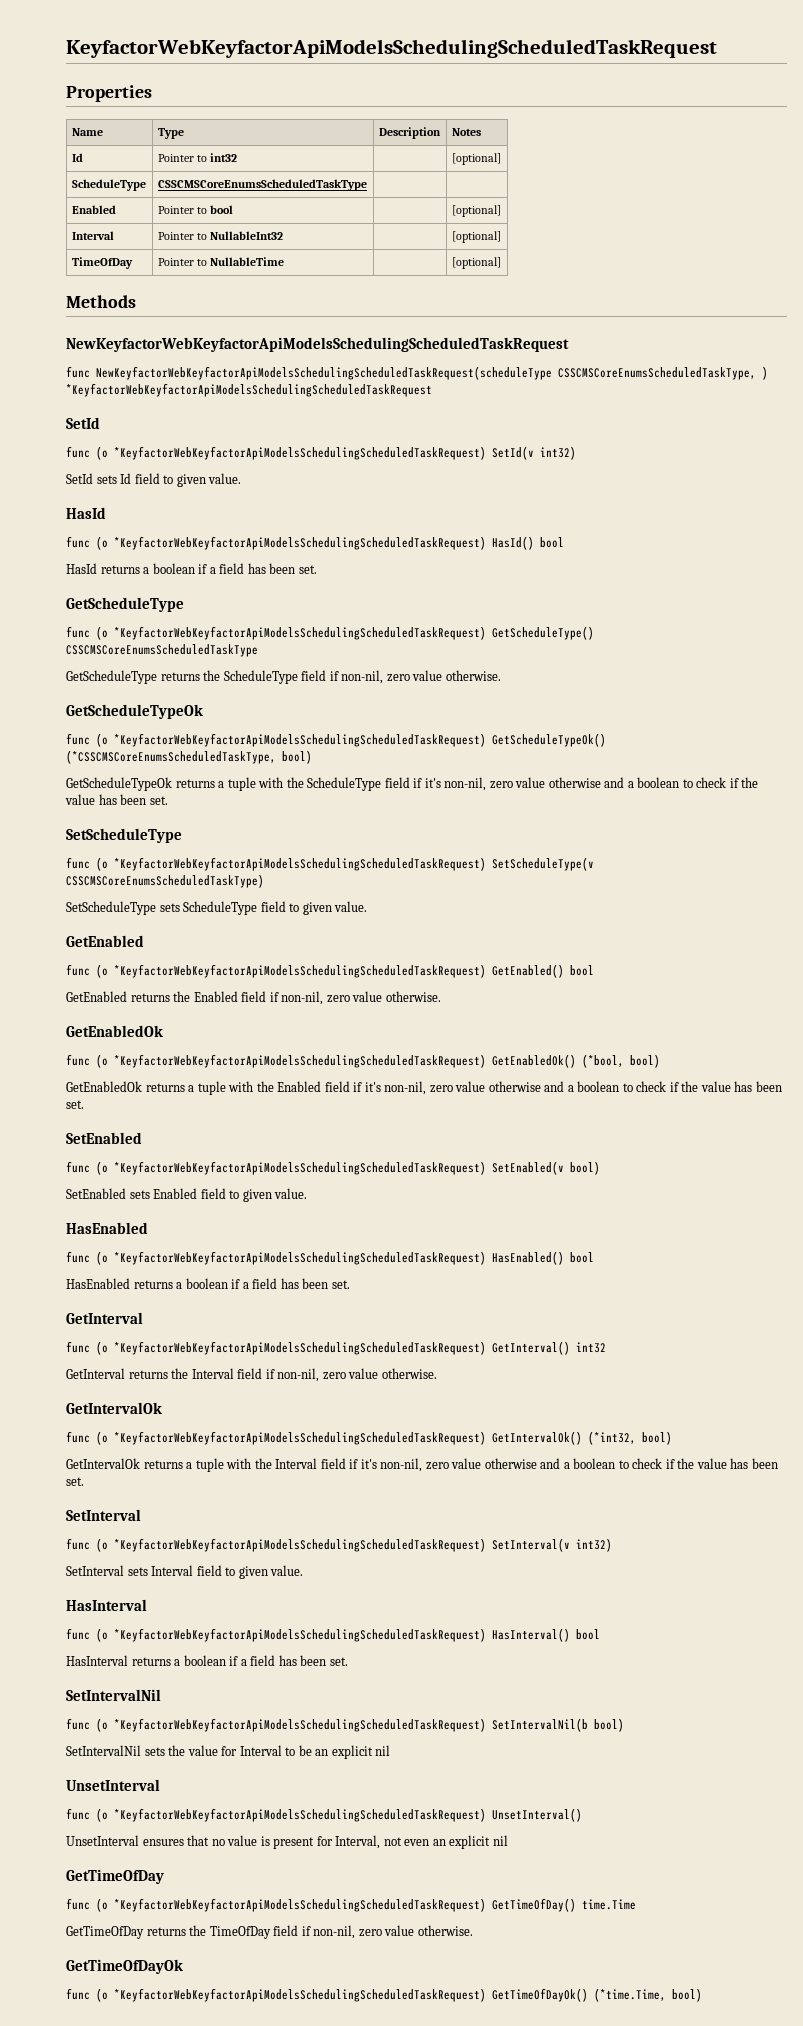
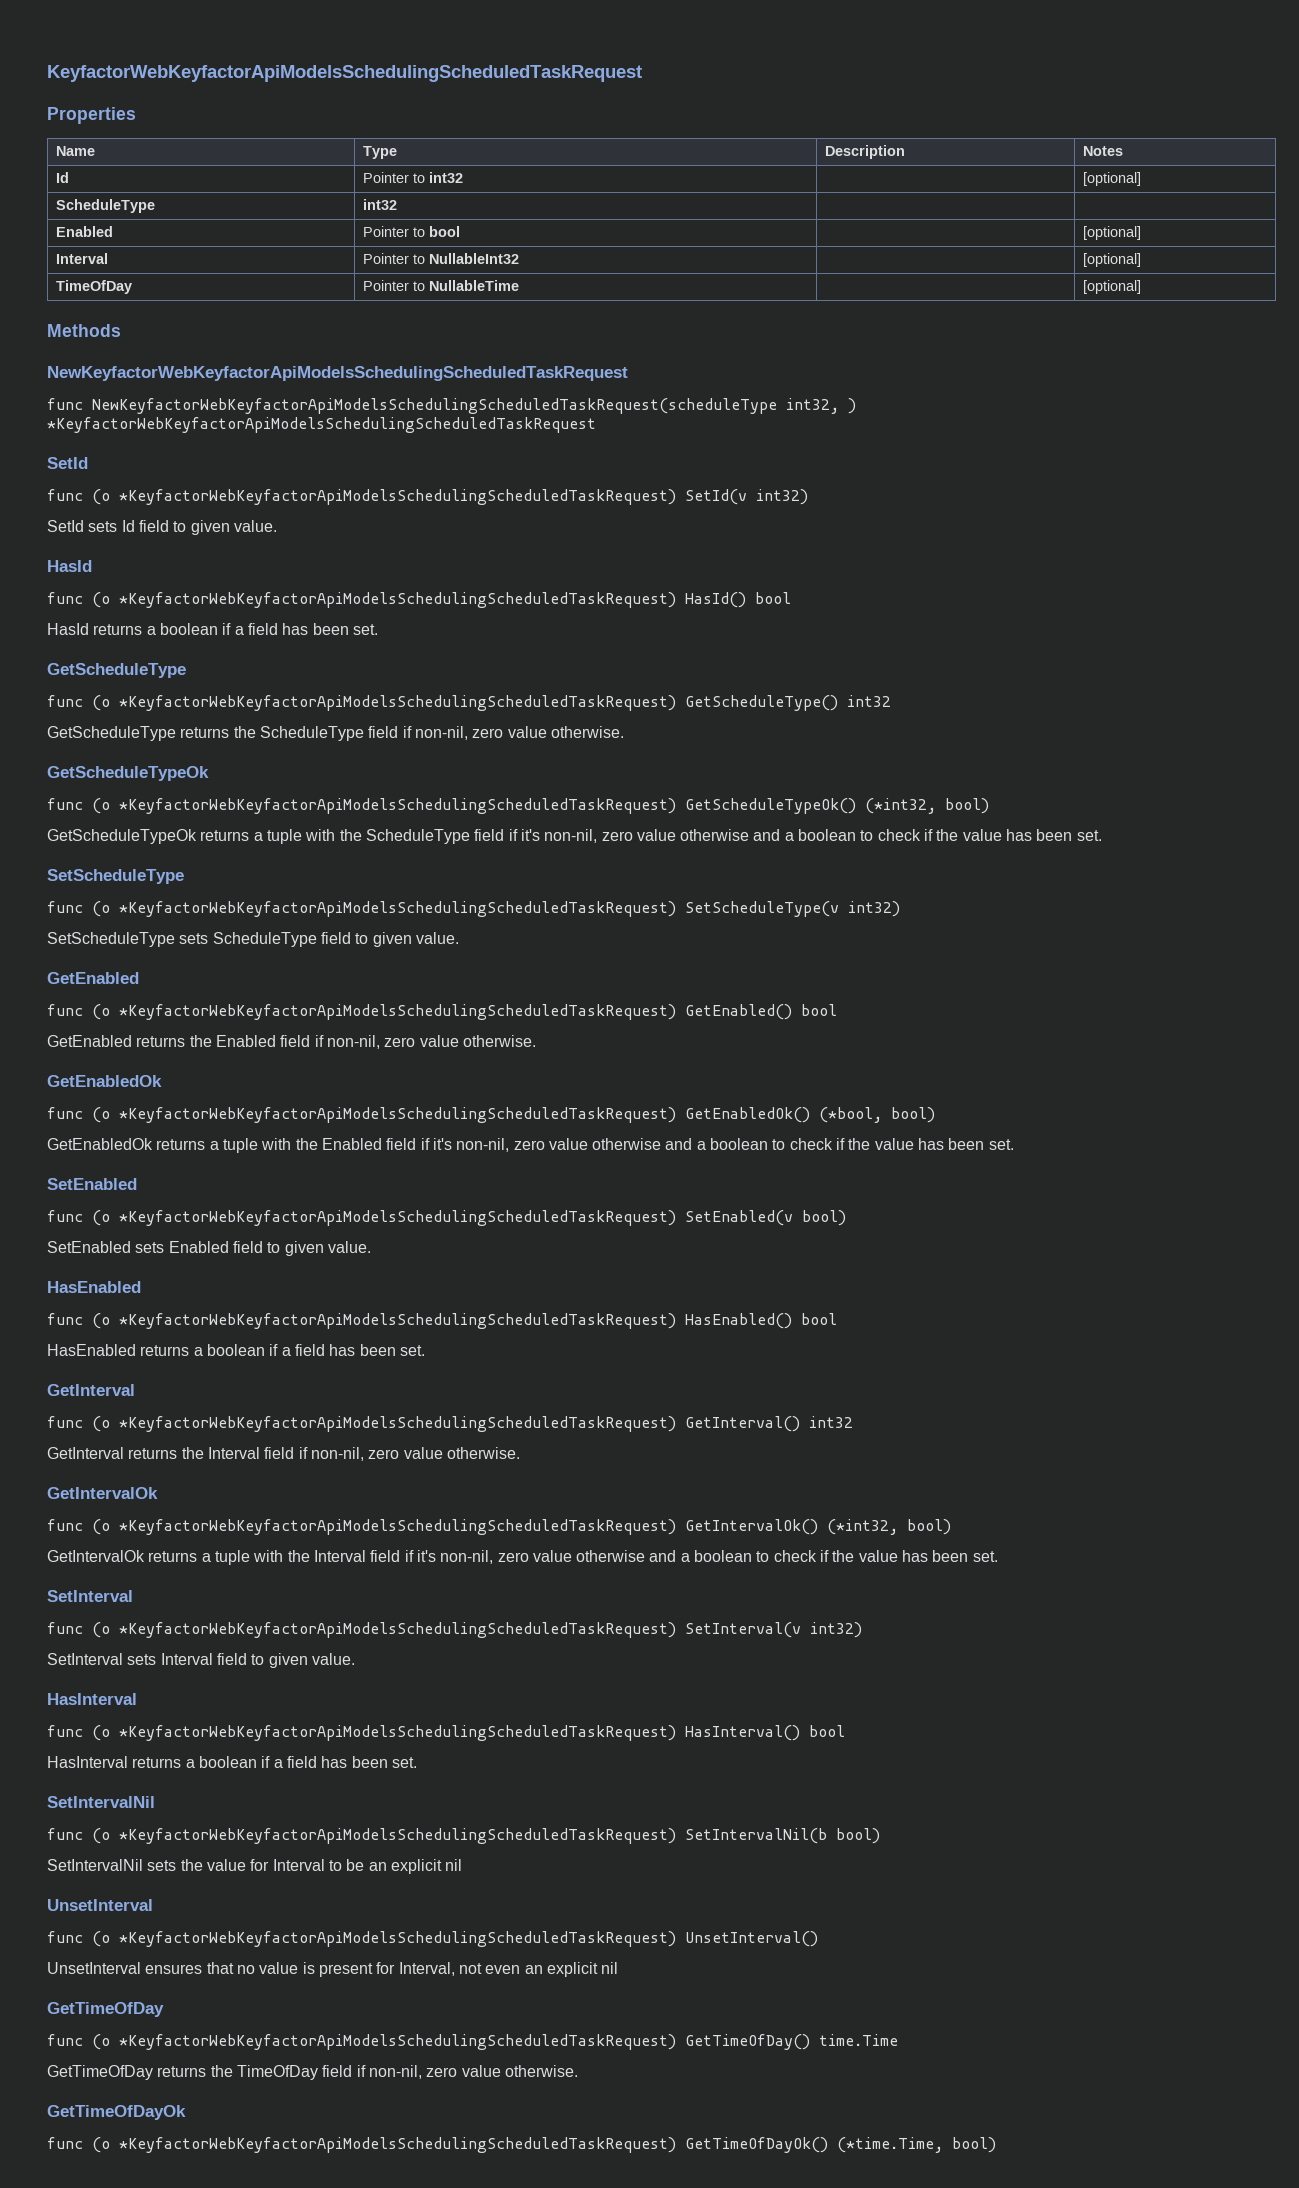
- ScheduleType | CSSCMSCoreEnumsScheduledTaskType | |
+ ScheduleType | int32 | |
- func NewKeyfactorWebKeyfactorApiModelsSchedulingScheduledTaskRequest(scheduleType CSSCMSCoreEnumsScheduledTaskType, ) *KeyfactorWebKeyfactorApiModelsSchedulingScheduledTaskRequest
+ func NewKeyfactorWebKeyfactorApiModelsSchedulingScheduledTaskRequest(scheduleType int32, ) *KeyfactorWebKeyfactorApiModelsSchedulingScheduledTaskRequest
- func (o *KeyfactorWebKeyfactorApiModelsSchedulingScheduledTaskRequest) GetScheduleType() CSSCMSCoreEnumsScheduledTaskType
+ func (o *KeyfactorWebKeyfactorApiModelsSchedulingScheduledTaskRequest) GetScheduleType() int32
- func (o *KeyfactorWebKeyfactorApiModelsSchedulingScheduledTaskRequest) GetScheduleTypeOk() (*CSSCMSCoreEnumsScheduledTaskType, bool)
+ func (o *KeyfactorWebKeyfactorApiModelsSchedulingScheduledTaskRequest) GetScheduleTypeOk() (*int32, bool)
- func (o *KeyfactorWebKeyfactorApiModelsSchedulingScheduledTaskRequest) SetScheduleType(v CSSCMSCoreEnumsScheduledTaskType)
+ func (o *KeyfactorWebKeyfactorApiModelsSchedulingScheduledTaskRequest) SetScheduleType(v int32)

